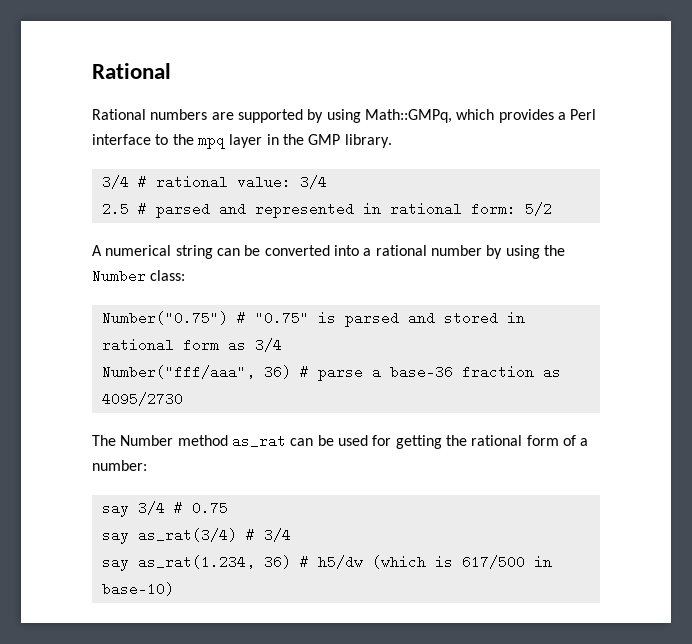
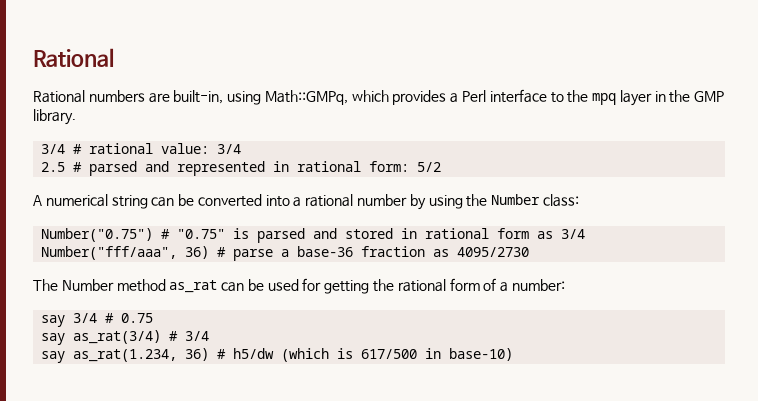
- Rational numbers are supported by using Math::GMPq, which provides a Perl interface to the mpq layer in the GMP library.
+ Rational numbers are built-in, using Math::GMPq, which provides a Perl interface to the mpq layer in the GMP library.

